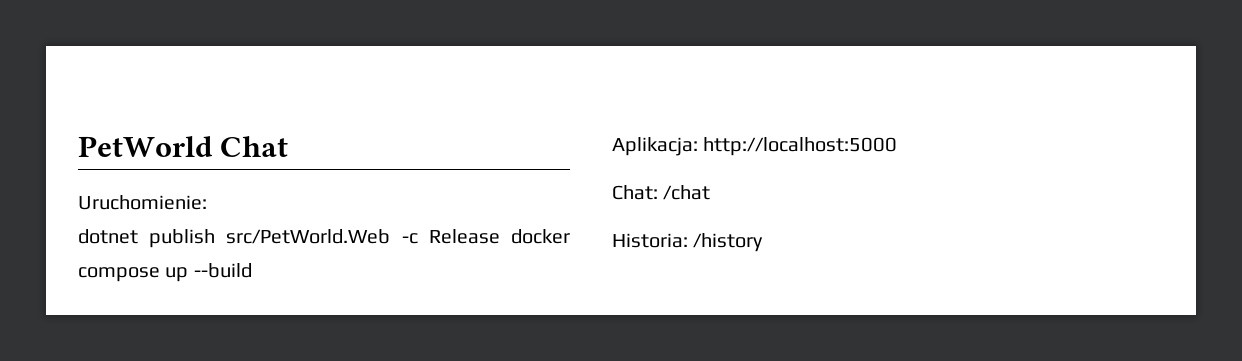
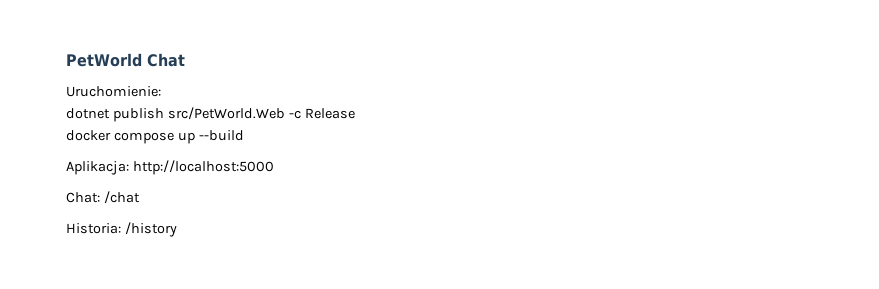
- dotnet publish src/PetWorld.Web -c Release docker compose up --build
+ dotnet publish src/PetWorld.Web -c Release
+ docker compose up --build

